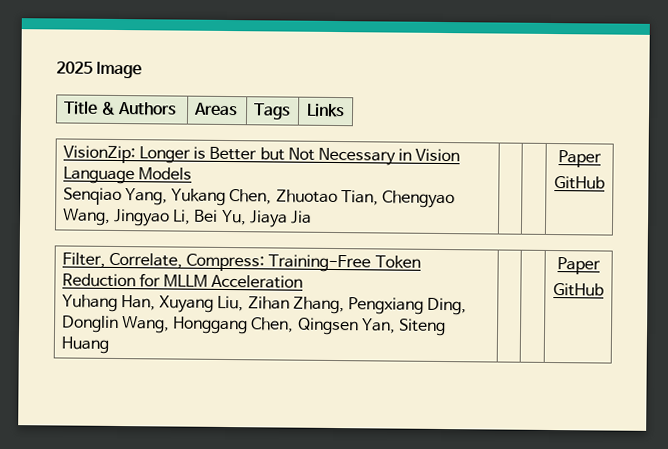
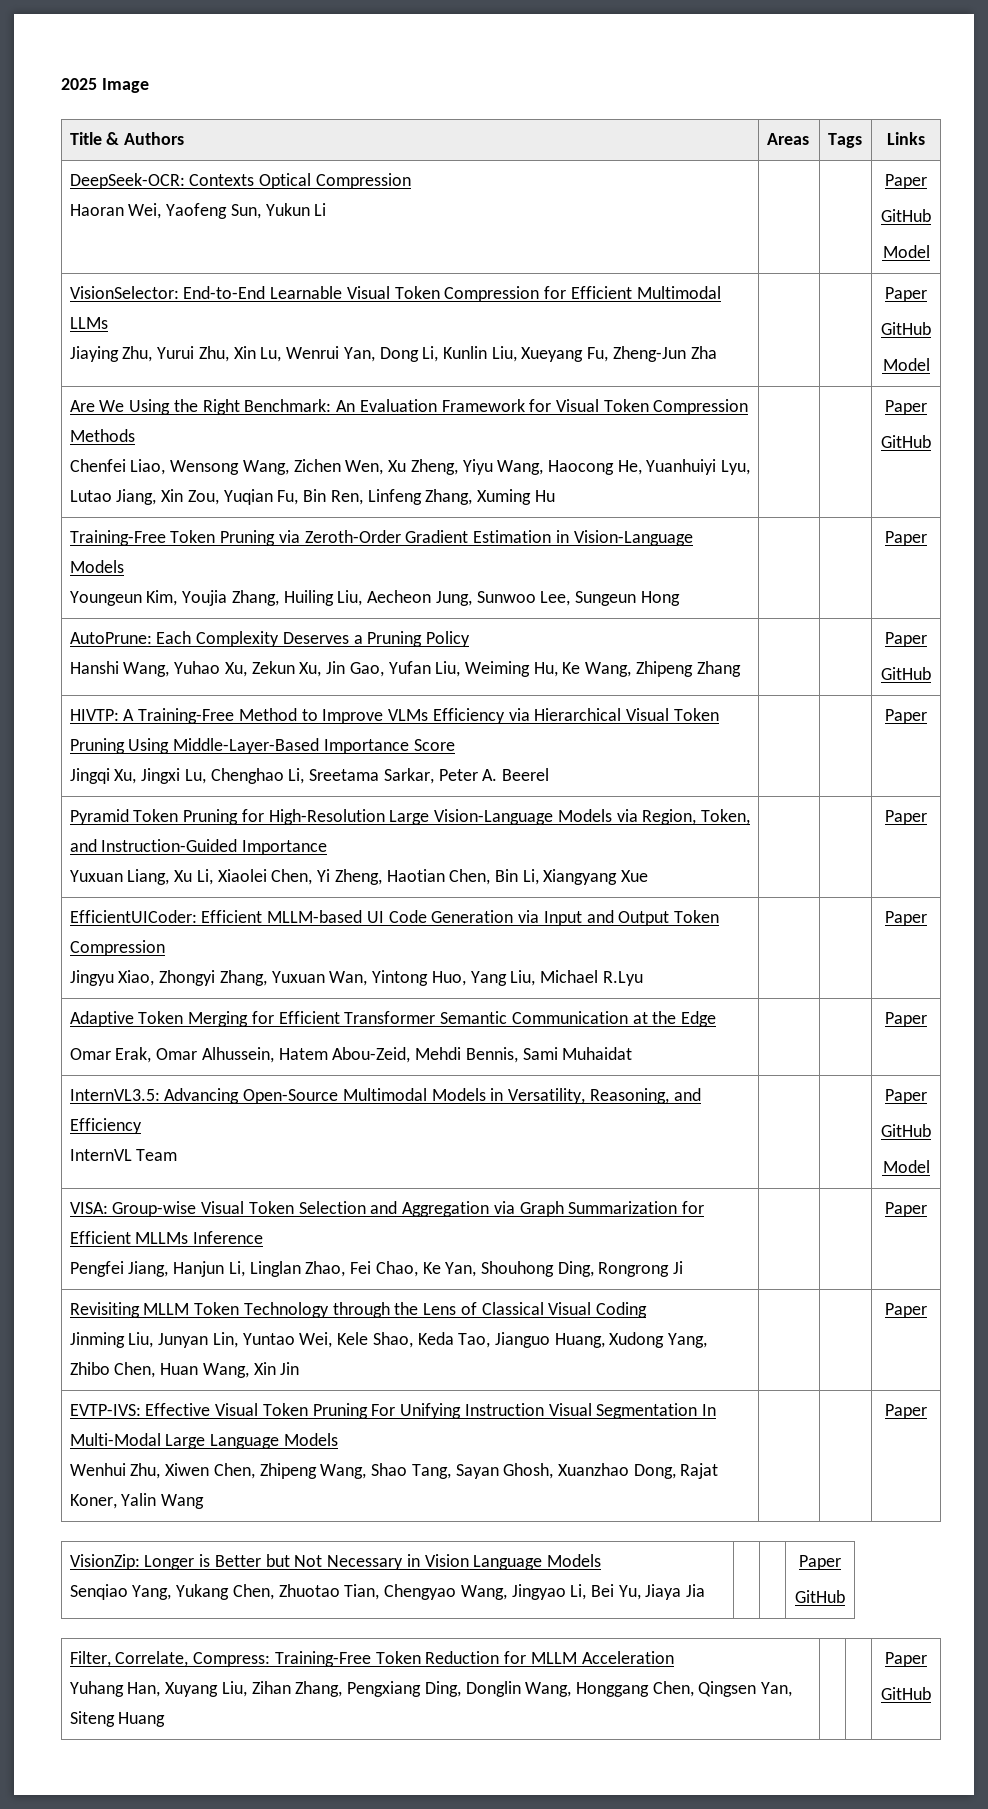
+ DeepSeek-OCR: Contexts Optical Compression
+ Haoran Wei, Yaofeng Sun, Yukun Li | | | Paper
+ GitHub
+ Model
+ VisionSelector: End-to-End Learnable Visual Token Compression for Efficient Multimodal LLMs
+ Jiaying Zhu, Yurui Zhu, Xin Lu, Wenrui Yan, Dong Li, Kunlin Liu, Xueyang Fu, Zheng-Jun Zha | | | Paper
+ GitHub
+ Model
+ Are We Using the Right Benchmark: An Evaluation Framework for Visual Token Compression Methods
+ Chenfei Liao, Wensong Wang, Zichen Wen, Xu Zheng, Yiyu Wang, Haocong He, Yuanhuiyi Lyu, Lutao Jiang, Xin Zou, Yuqian Fu, Bin Ren, Linfeng Zhang, Xuming Hu | | | Paper
+ GitHub
+ Training-Free Token Pruning via Zeroth-Order Gradient Estimation in Vision-Language Models
+ Youngeun Kim, Youjia Zhang, Huiling Liu, Aecheon Jung, Sunwoo Lee, Sungeun Hong | | | Paper
+ AutoPrune: Each Complexity Deserves a Pruning Policy
+ Hanshi Wang, Yuhao Xu, Zekun Xu, Jin Gao, Yufan Liu, Weiming Hu, Ke Wang, Zhipeng Zhang | | | Paper
+ GitHub
+ HIVTP: A Training-Free Method to Improve VLMs Efficiency via Hierarchical Visual Token Pruning Using Middle-Layer-Based Importance Score
+ Jingqi Xu, Jingxi Lu, Chenghao Li, Sreetama Sarkar, Peter A. Beerel | | | Paper
+ Pyramid Token Pruning for High-Resolution Large Vision-Language Models via Region, Token, and Instruction-Guided Importance
+ Yuxuan Liang, Xu Li, Xiaolei Chen, Yi Zheng, Haotian Chen, Bin Li, Xiangyang Xue | | | Paper
+ EfficientUICoder: Efficient MLLM-based UI Code Generation via Input and Output Token Compression
+ Jingyu Xiao, Zhongyi Zhang, Yuxuan Wan, Yintong Huo, Yang Liu, Michael R.Lyu | | | Paper
+ Adaptive Token Merging for Efficient Transformer Semantic Communication at the Edge
+ Omar Erak, Omar Alhussein, Hatem Abou-Zeid, Mehdi Bennis, Sami Muhaidat | | | Paper
+ InternVL3.5: Advancing Open-Source Multimodal Models in Versatility, Reasoning, and Efficiency
+ InternVL Team | | | Paper
+ GitHub
+ Model
+ VISA: Group-wise Visual Token Selection and Aggregation via Graph Summarization for Efficient MLLMs Inference
+ Pengfei Jiang, Hanjun Li, Linglan Zhao, Fei Chao, Ke Yan, Shouhong Ding, Rongrong Ji | | | Paper
+ Revisiting MLLM Token Technology through the Lens of Classical Visual Coding
+ Jinming Liu, Junyan Lin, Yuntao Wei, Kele Shao, Keda Tao, Jianguo Huang, Xudong Yang, Zhibo Chen, Huan Wang, Xin Jin | | | Paper
+ EVTP-IVS: Effective Visual Token Pruning For Unifying Instruction Visual Segmentation In Multi-Modal Large Language Models
+ Wenhui Zhu, Xiwen Chen, Zhipeng Wang, Shao Tang, Sayan Ghosh, Xuanzhao Dong, Rajat Koner, Yalin Wang | | | Paper

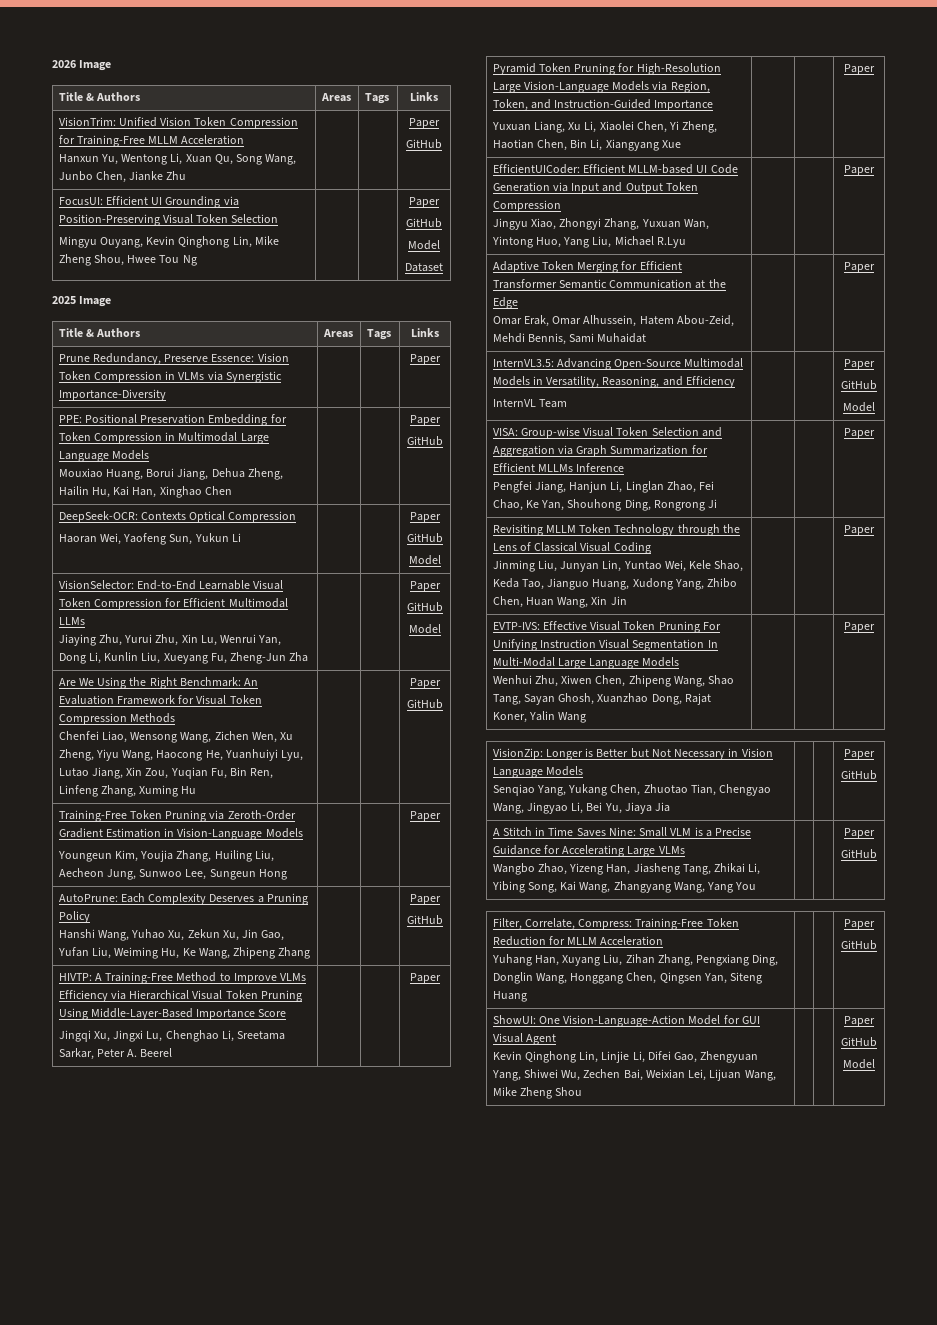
+ 2026 Image
+ Title & Authors | Areas | Tags | Links
+ VisionTrim: Unified Vision Token Compression for Training-Free MLLM Acceleration
+ Hanxun Yu, Wentong Li, Xuan Qu, Song Wang, Junbo Chen, Jianke Zhu | | | Paper
+ GitHub
+ FocusUI: Efficient UI Grounding via Position-Preserving Visual Token Selection
+ Mingyu Ouyang, Kevin Qinghong Lin, Mike Zheng Shou, Hwee Tou Ng | | | Paper
+ GitHub
+ Model
+ Dataset
+ Prune Redundancy, Preserve Essence: Vision Token Compression in VLMs via Synergistic Importance-Diversity | | | Paper
+ PPE: Positional Preservation Embedding for Token Compression in Multimodal Large Language Models
+ Mouxiao Huang, Borui Jiang, Dehua Zheng, Hailin Hu, Kai Han, Xinghao Chen | | | Paper
+ GitHub
+ A Stitch in Time Saves Nine: Small VLM is a Precise Guidance for Accelerating Large VLMs
+ Wangbo Zhao, Yizeng Han, Jiasheng Tang, Zhikai Li, Yibing Song, Kai Wang, Zhangyang Wang, Yang You | | | Paper
+ GitHub
+ ShowUI: One Vision-Language-Action Model for GUI Visual Agent
+ Kevin Qinghong Lin, Linjie Li, Difei Gao, Zhengyuan Yang, Shiwei Wu, Zechen Bai, Weixian Lei, Lijuan Wang, Mike Zheng Shou | | | Paper
+ GitHub
+ Model

